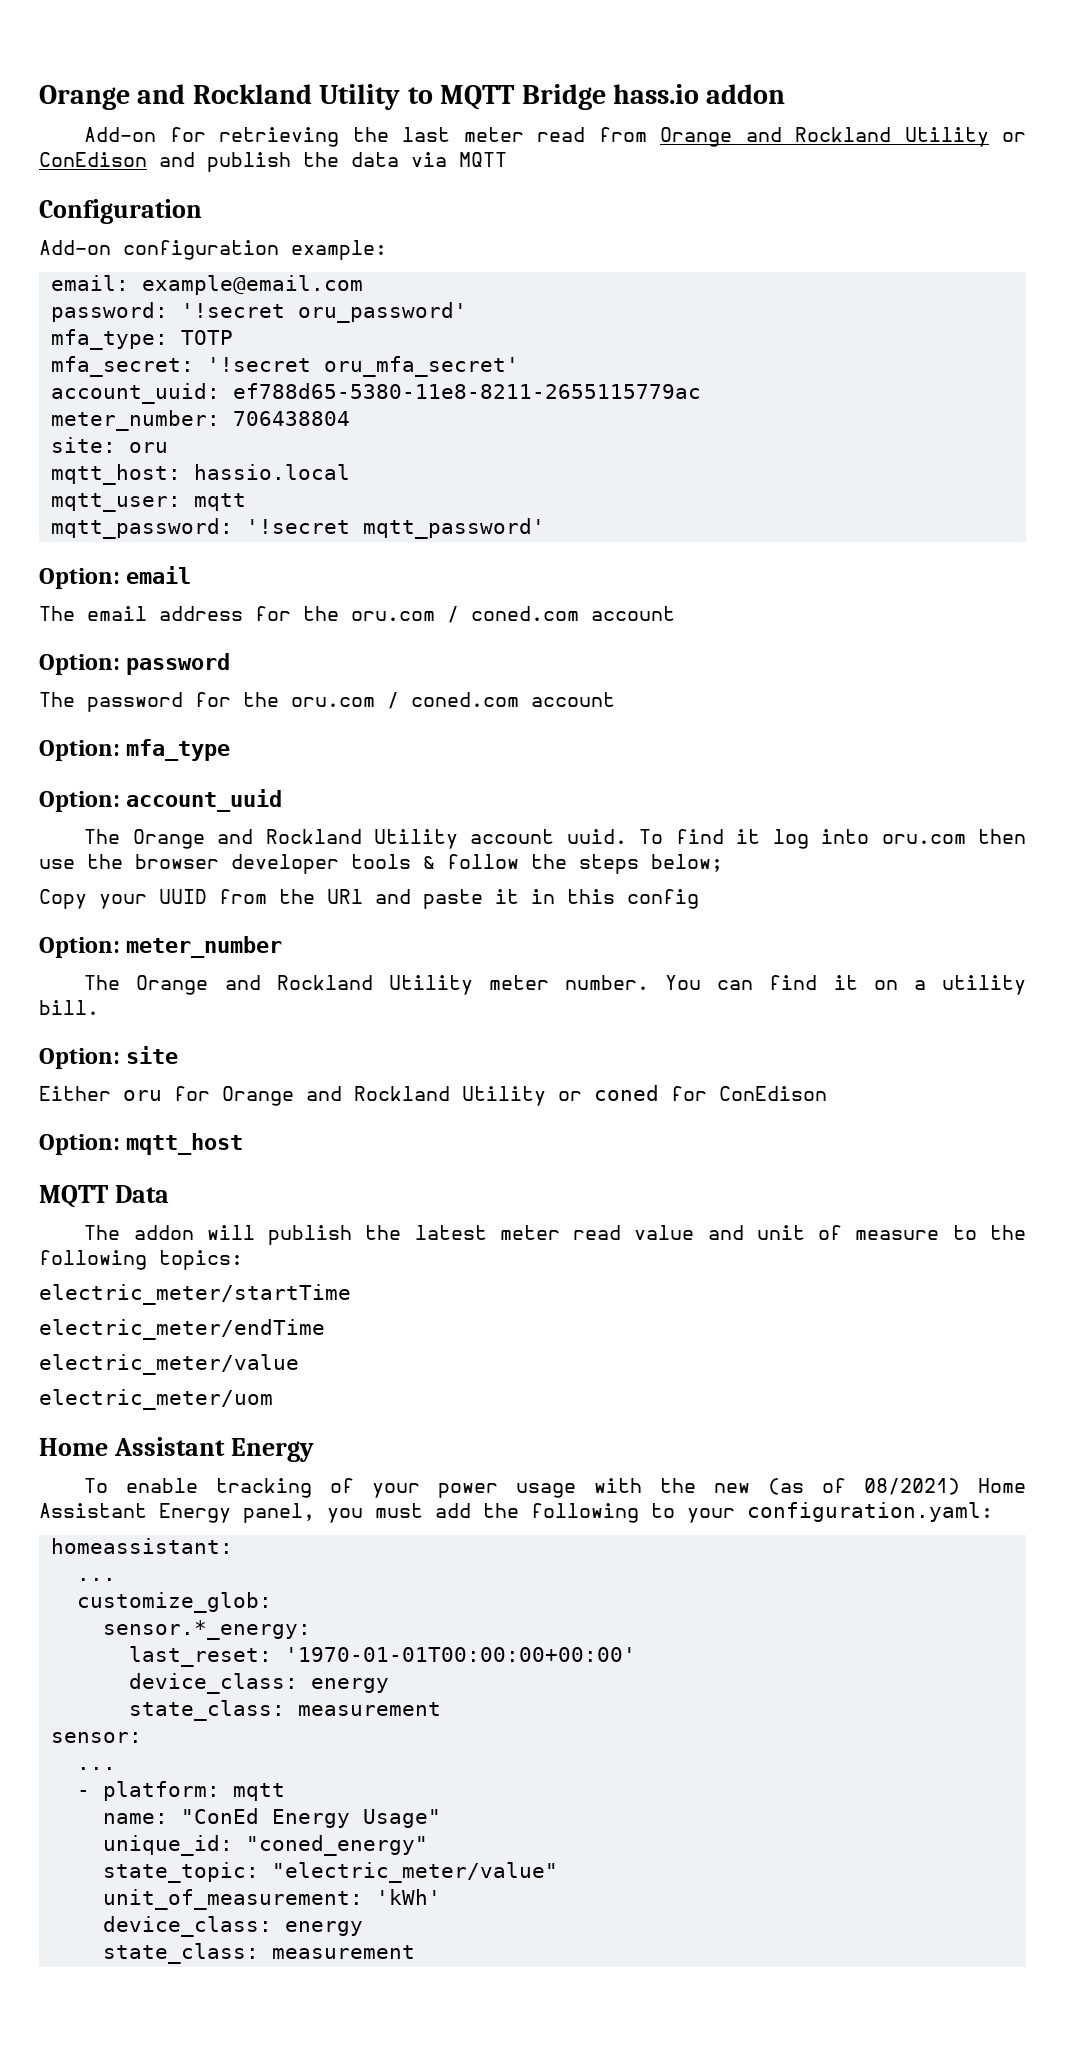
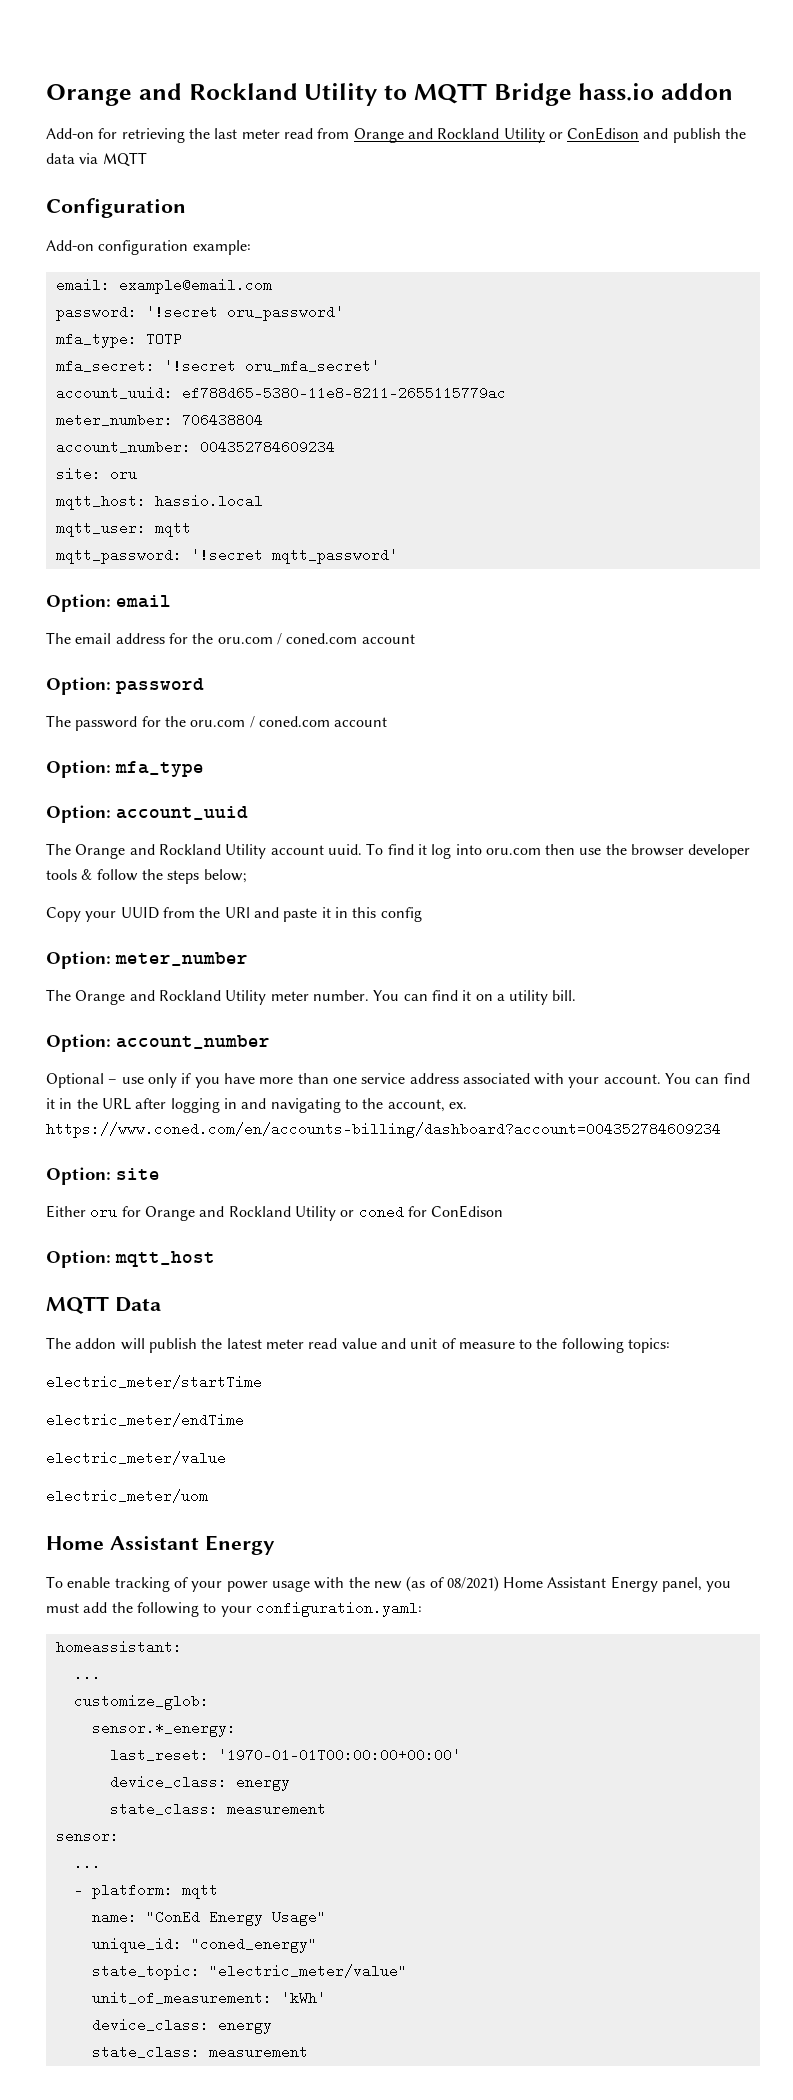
+ account_number: 004352784609234
+ Option: account_number
+ Optional – use only if you have more than one service address associated with your account. You can find it in the URL after logging in and navigating to the account, ex. https://www.coned.com/en/accounts-billing/dashboard?account=004352784609234

